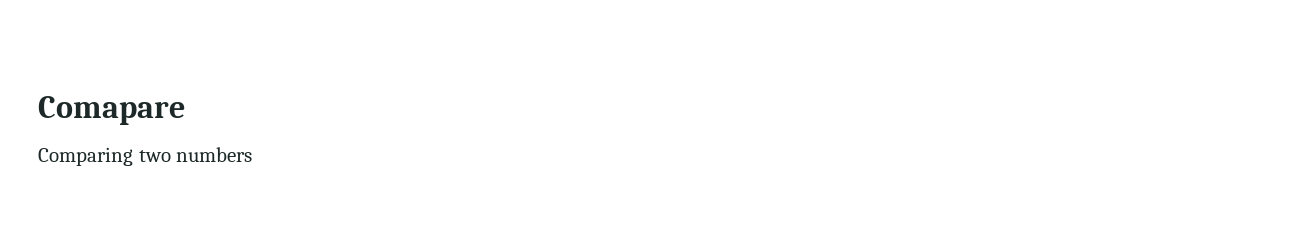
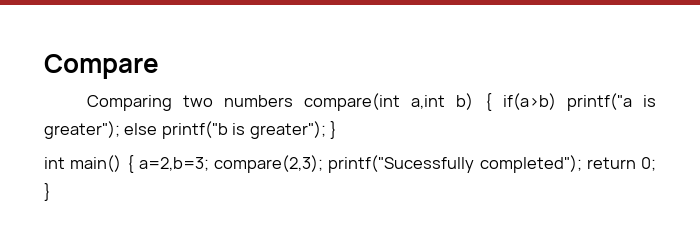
- Comapare
+ Compare
- Comparing two numbers
+ Comparing two numbers compare(int a,int b) { if(a>b) printf("a is greater"); else printf("b is greater"); }
+ int main() { a=2,b=3; compare(2,3); printf("Sucessfully completed"); return 0; }

